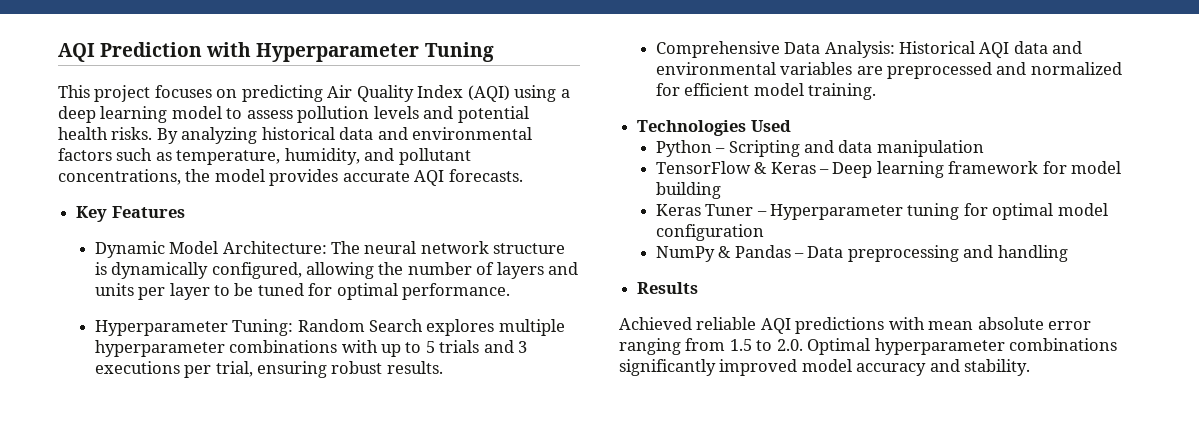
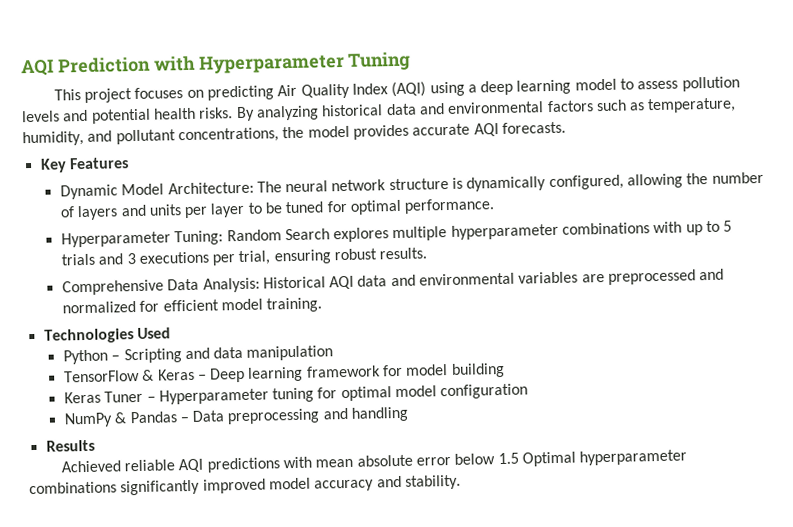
- Achieved reliable AQI predictions with mean absolute error ranging from 1.5 to 2.0. Optimal hyperparameter combinations significantly improved model accuracy and stability.
+ Achieved reliable AQI predictions with mean absolute error below 1.5 Optimal hyperparameter combinations significantly improved model accuracy and stability.

